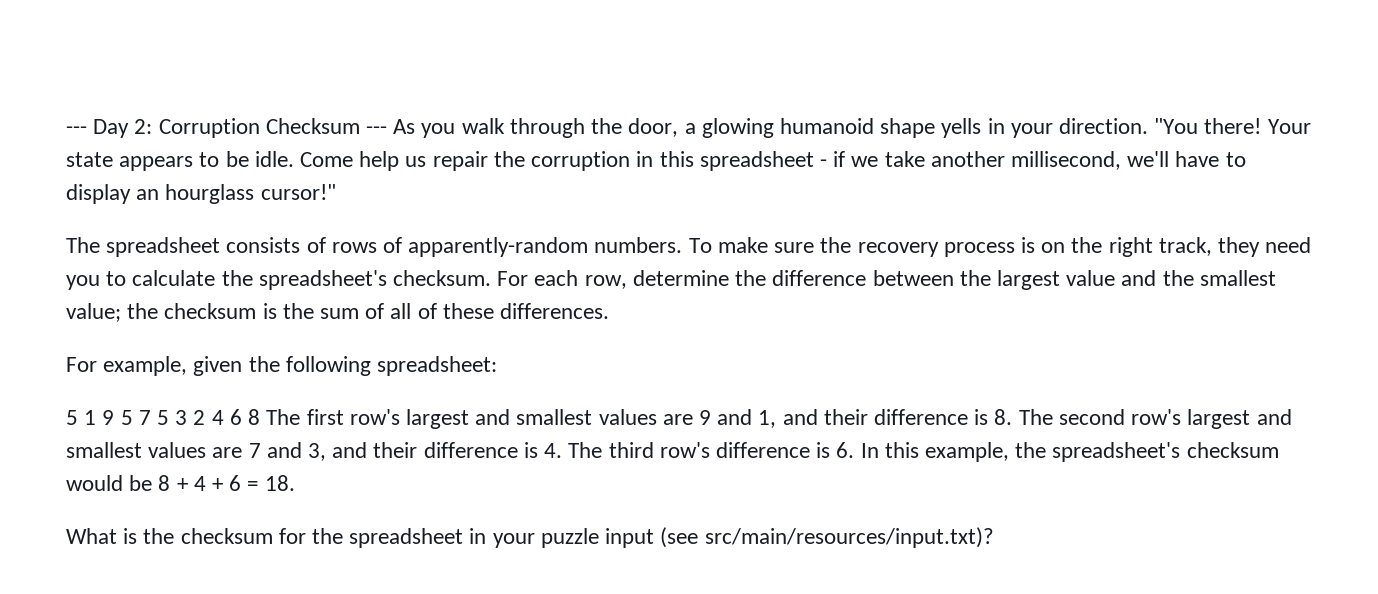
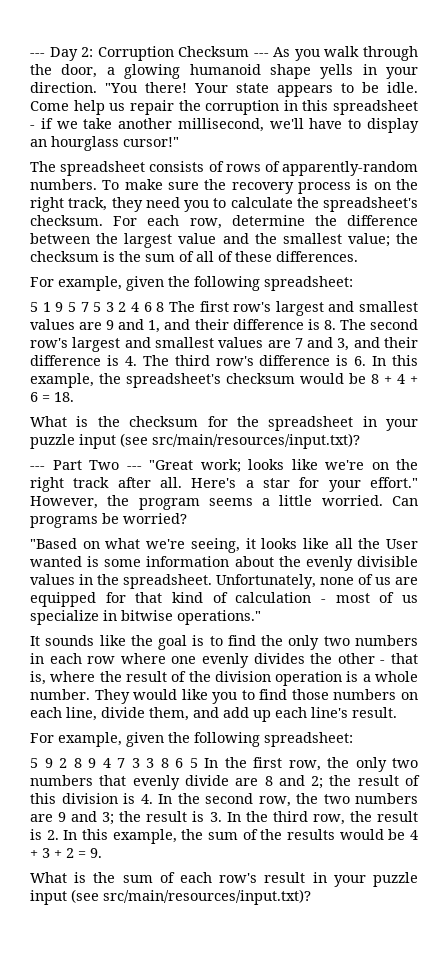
+ --- Part Two --- "Great work; looks like we're on the right track after all. Here's a star for your effort." However, the program seems a little worried. Can programs be worried?
+ "Based on what we're seeing, it looks like all the User wanted is some information about the evenly divisible values in the spreadsheet. Unfortunately, none of us are equipped for that kind of calculation - most of us specialize in bitwise operations."
+ It sounds like the goal is to find the only two numbers in each row where one evenly divides the other - that is, where the result of the division operation is a whole number. They would like you to find those numbers on each line, divide them, and add up each line's result.
+ For example, given the following spreadsheet:
+ 5 9 2 8 9 4 7 3 3 8 6 5 In the first row, the only two numbers that evenly divide are 8 and 2; the result of this division is 4. In the second row, the two numbers are 9 and 3; the result is 3. In the third row, the result is 2. In this example, the sum of the results would be 4 + 3 + 2 = 9.
+ What is the sum of each row's result in your puzzle input (see src/main/resources/input.txt)?

